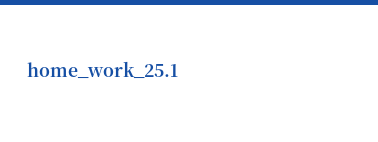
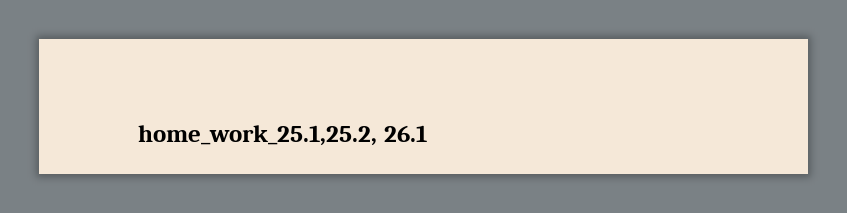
- home_work_25.1
+ home_work_25.1,25.2, 26.1

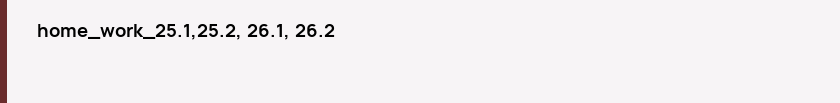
- home_work_25.1,25.2, 26.1
+ home_work_25.1,25.2, 26.1, 26.2

